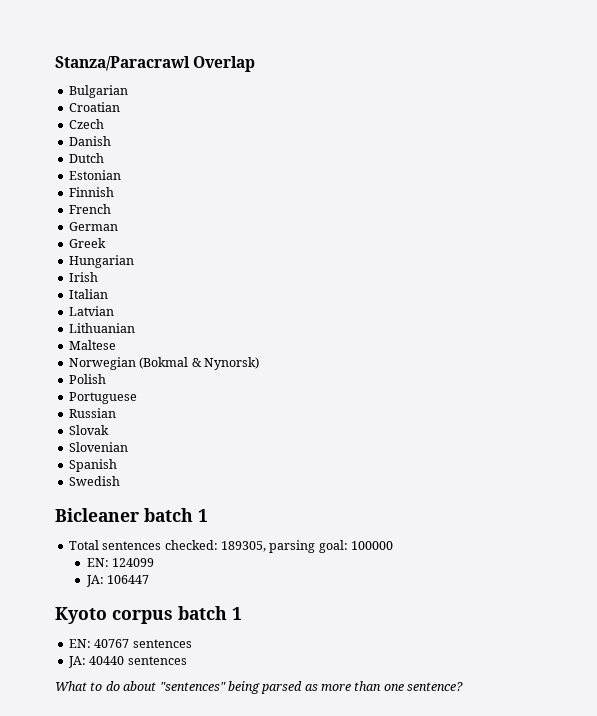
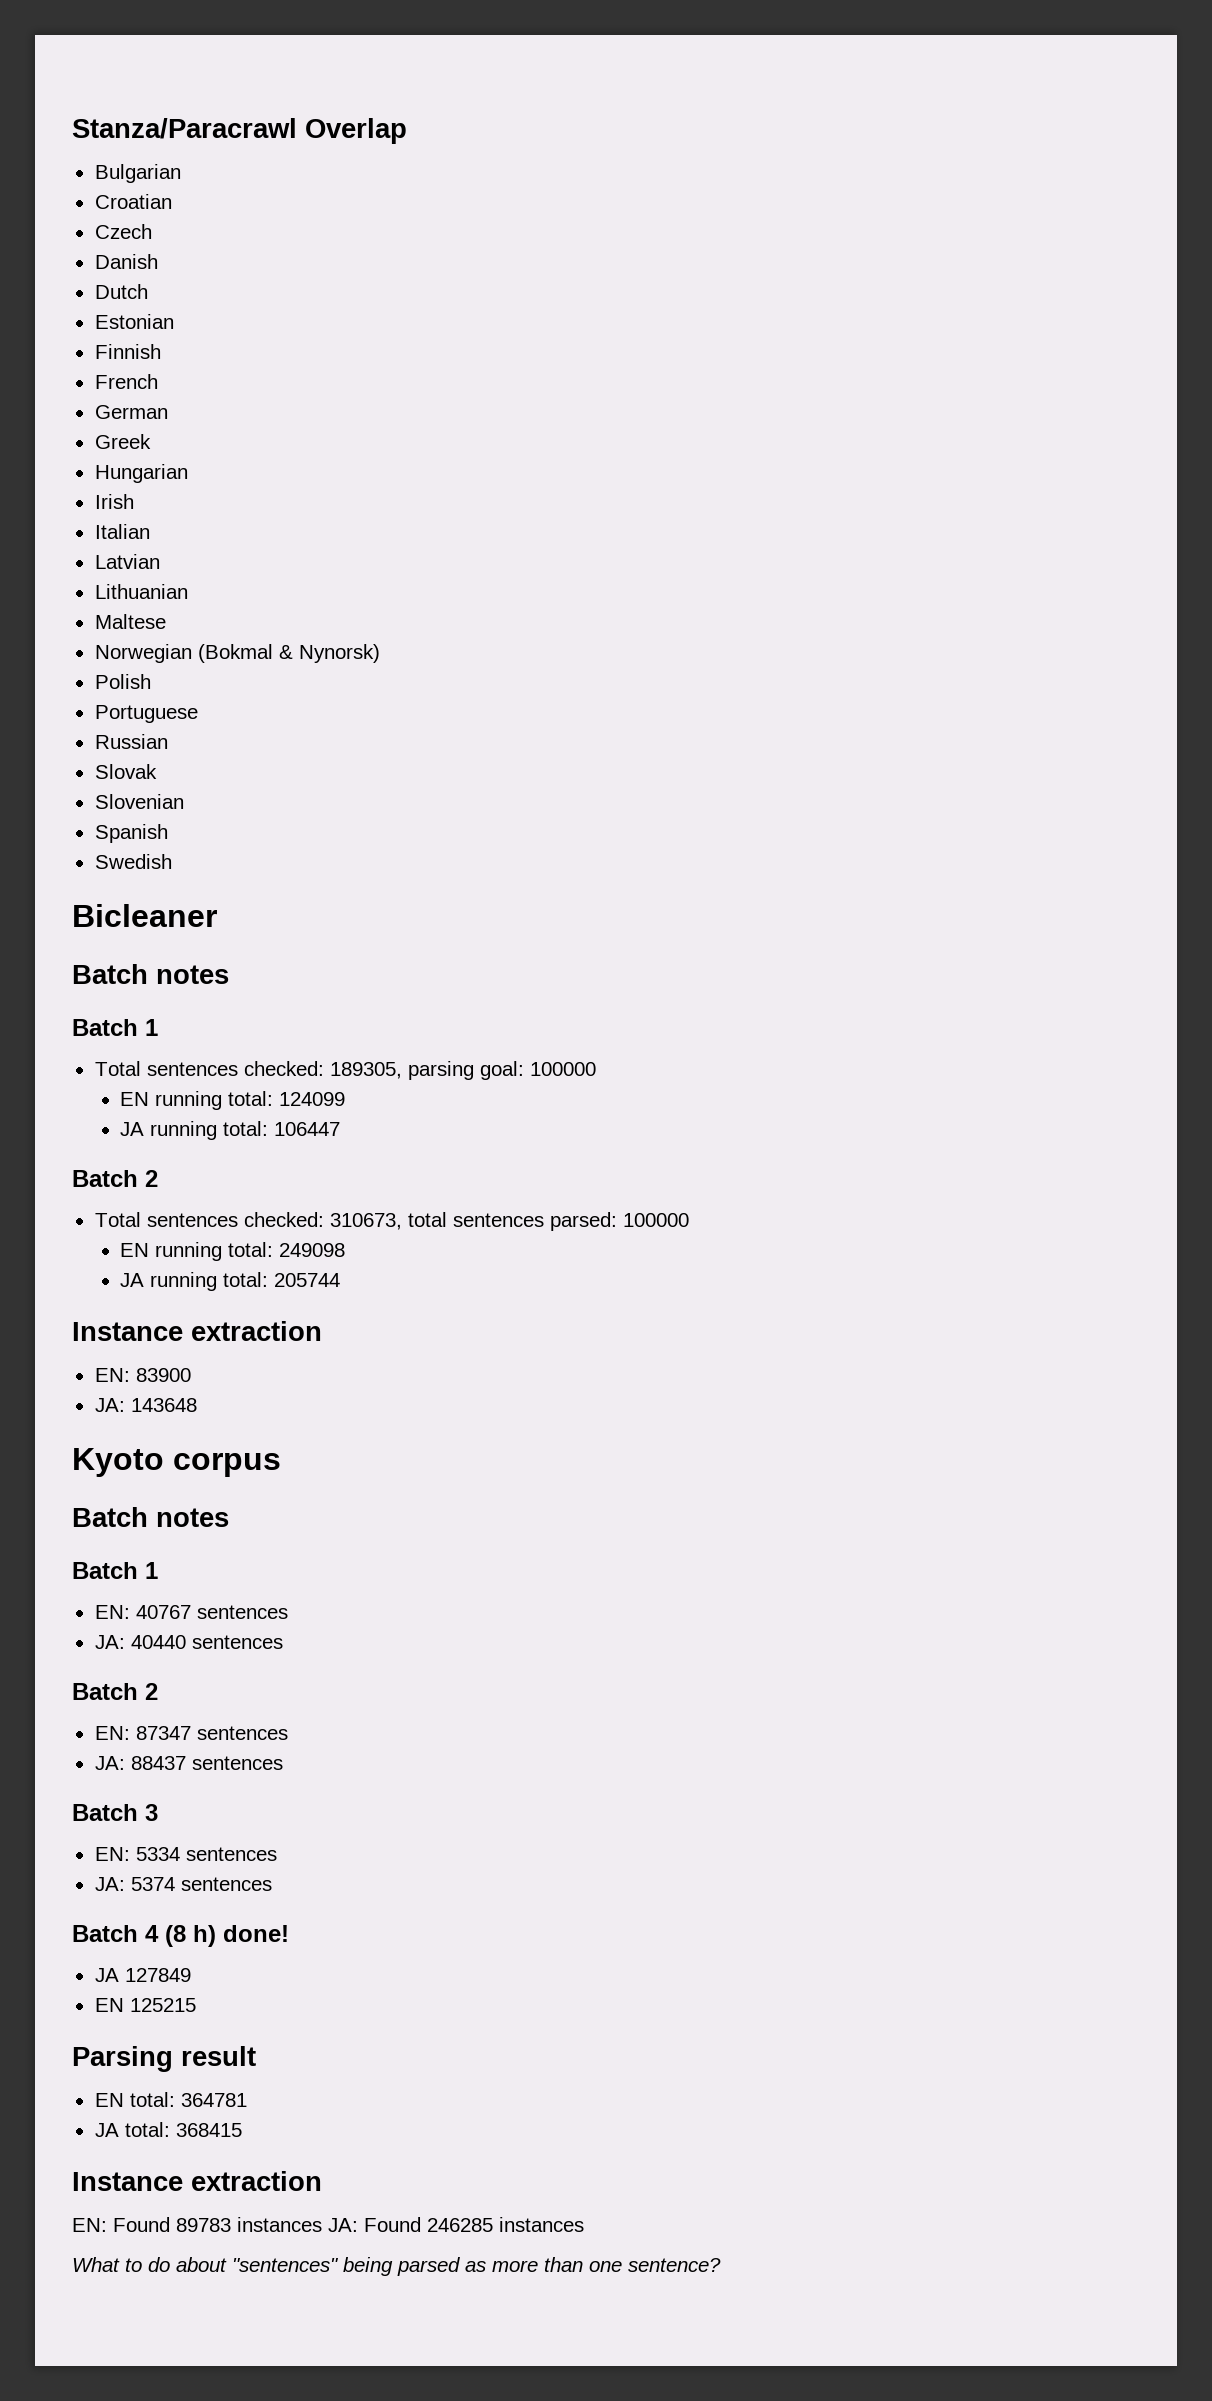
- Bicleaner batch 1
+ Bicleaner
+ Batch notes
+ Batch 1
- EN: 124099
- JA: 106447
+ EN running total: 124099
+ JA running total: 106447
+ Batch 2
+ Total sentences checked: 310673, total sentences parsed: 100000
+ EN running total: 249098
+ JA running total: 205744
+ Instance extraction
+ EN: 83900
+ JA: 143648
- Kyoto corpus batch 1
+ Kyoto corpus
+ Batch notes
+ Batch 1
  JA: 40440 sentences
+ Batch 2
+ EN: 87347 sentences
+ JA: 88437 sentences
+ Batch 3
+ EN: 5334 sentences
+ JA: 5374 sentences
+ Batch 4 (8 h) done!
+ JA 127849
+ EN 125215
+ Parsing result
+ EN total: 364781
+ JA total: 368415
+ Instance extraction
+ EN: Found 89783 instances JA: Found 246285 instances

